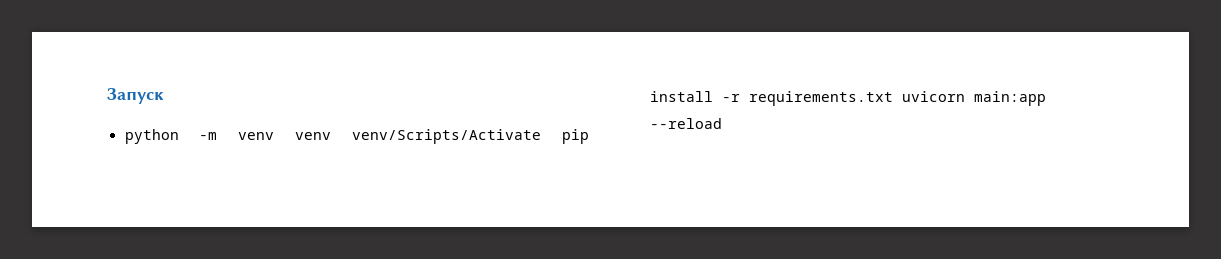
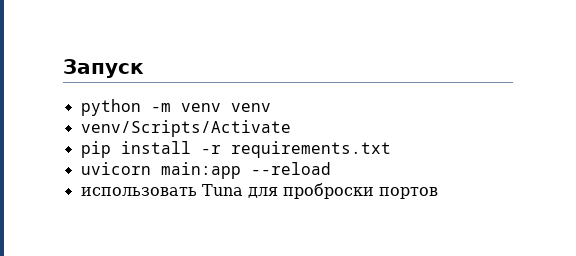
- python -m venv venv venv/Scripts/Activate pip install -r requirements.txt uvicorn main:app --reload
+ python -m venv venv
+ venv/Scripts/Activate
+ pip install -r requirements.txt
+ uvicorn main:app --reload
+ использовать Tuna для проброски портов

